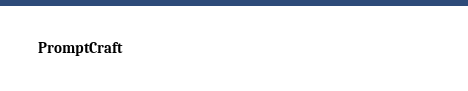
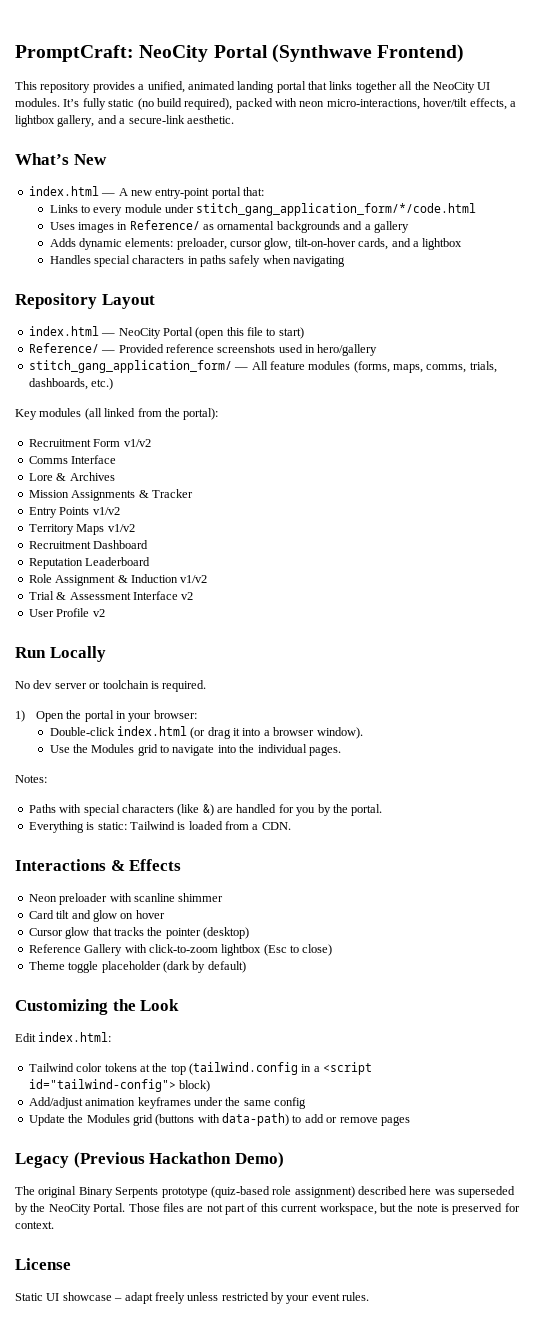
- PromptCraft
+ PromptCraft: NeoCity Portal (Synthwave Frontend)
+ This repository provides a unified, animated landing portal that links together all the NeoCity UI modules. It’s fully static (no build required), packed with neon micro‑interactions, hover/tilt effects, a lightbox gallery, and a secure‑link aesthetic.
+ What’s New
+ index.html — A new entry-point portal that:
+ Links to every module under stitch_gang_application_form/*/code.html
+ Uses images in Reference/ as ornamental backgrounds and a gallery
+ Adds dynamic elements: preloader, cursor glow, tilt-on-hover cards, and a lightbox
+ Handles special characters in paths safely when navigating
+ Repository Layout
+ index.html — NeoCity Portal (open this file to start)
+ Reference/ — Provided reference screenshots used in hero/gallery
+ stitch_gang_application_form/ — All feature modules (forms, maps, comms, trials, dashboards, etc.)
+ Key modules (all linked from the portal):
+ Recruitment Form v1/v2
+ Comms Interface
+ Lore & Archives
+ Mission Assignments & Tracker
+ Entry Points v1/v2
+ Territory Maps v1/v2
+ Recruitment Dashboard
+ Reputation Leaderboard
+ Role Assignment & Induction v1/v2
+ Trial & Assessment Interface v2
+ User Profile v2
+ Run Locally
+ No dev server or toolchain is required.
+ 1) Open the portal in your browser:
+ Double‑click index.html (or drag it into a browser window).
+ Use the Modules grid to navigate into the individual pages.
+ Notes:
+ Paths with special characters (like &) are handled for you by the portal.
+ Everything is static: Tailwind is loaded from a CDN.
+ Interactions & Effects
+ Neon preloader with scanline shimmer
+ Card tilt and glow on hover
+ Cursor glow that tracks the pointer (desktop)
+ Reference Gallery with click‑to‑zoom lightbox (Esc to close)
+ Theme toggle placeholder (dark by default)
+ Customizing the Look
+ Edit index.html:
+ Tailwind color tokens at the top (tailwind.config in a <script id="tailwind-config"> block)
+ Add/adjust animation keyframes under the same config
+ Update the Modules grid (buttons with data-path) to add or remove pages
+ Legacy (Previous Hackathon Demo)
+ The original Binary Serpents prototype (quiz‑based role assignment) described here was superseded by the NeoCity Portal. Those files are not part of this current workspace, but the note is preserved for context.
+ License
+ Static UI showcase – adapt freely unless restricted by your event rules.

